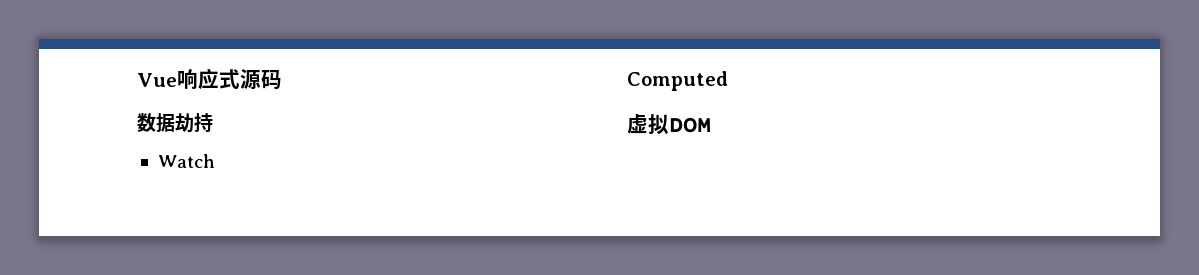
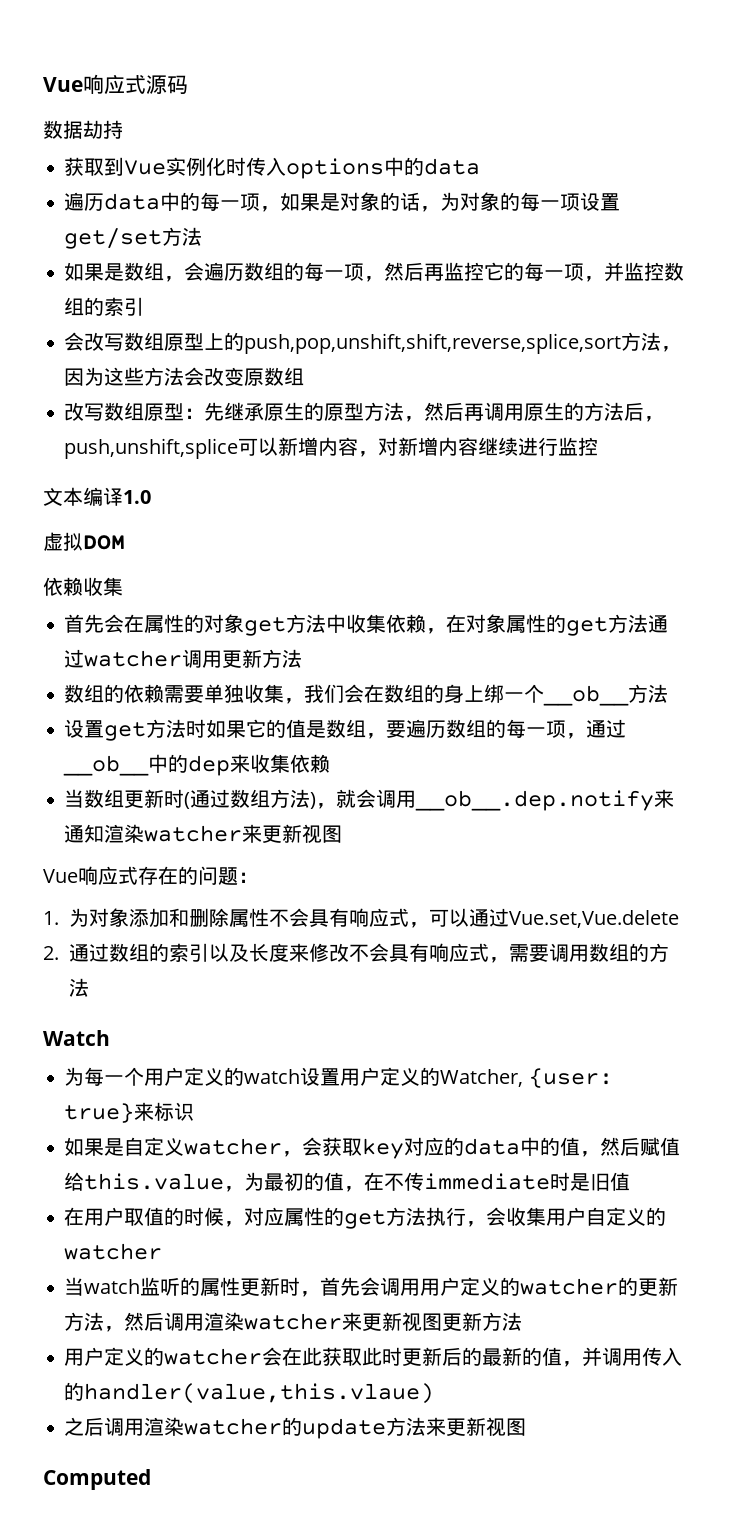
+ 获取到Vue实例化时传入options中的data
+ 遍历data中的每一项，如果是对象的话，为对象的每一项设置get/set方法
+ 如果是数组，会遍历数组的每一项，然后再监控它的每一项，并监控数组的索引
+ 会改写数组原型上的push,pop,unshift,shift,reverse,splice,sort方法，因为这些方法会改变原数组
+ 改写数组原型：先继承原生的原型方法，然后再调用原生的方法后，push,unshift,splice可以新增内容，对新增内容继续进行监控
+ 文本编译1.0
+ 虚拟DOM
+ 依赖收集
+ 首先会在属性的对象get方法中收集依赖，在对象属性的get方法通过watcher调用更新方法
+ 数组的依赖需要单独收集，我们会在数组的身上绑一个__ob__方法
+ 设置get方法时如果它的值是数组，要遍历数组的每一项，通过__ob__中的dep来收集依赖
+ 当数组更新时(通过数组方法)，就会调用__ob__.dep.notify来通知渲染watcher来更新视图
+ Vue响应式存在的问题：
+ 1.为对象添加和删除属性不会具有响应式，可以通过Vue.set,Vue.delete
+ 2.通过数组的索引以及长度来修改不会具有响应式，需要调用数组的方法
  Watch
+ 为每一个用户定义的watch设置用户定义的Watcher, {user: true}来标识
+ 如果是自定义watcher，会获取key对应的data中的值，然后赋值给this.value，为最初的值，在不传immediate时是旧值
+ 在用户取值的时候，对应属性的get方法执行，会收集用户自定义的watcher
+ 当watch监听的属性更新时，首先会调用用户定义的watcher的更新方法，然后调用渲染watcher来更新视图更新方法
+ 用户定义的watcher会在此获取此时更新后的最新的值，并调用传入的handler(value,this.vlaue)
+ 之后调用渲染watcher的update方法来更新视图
  Computed
- 虚拟DOM

